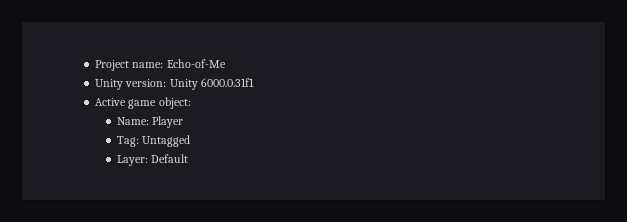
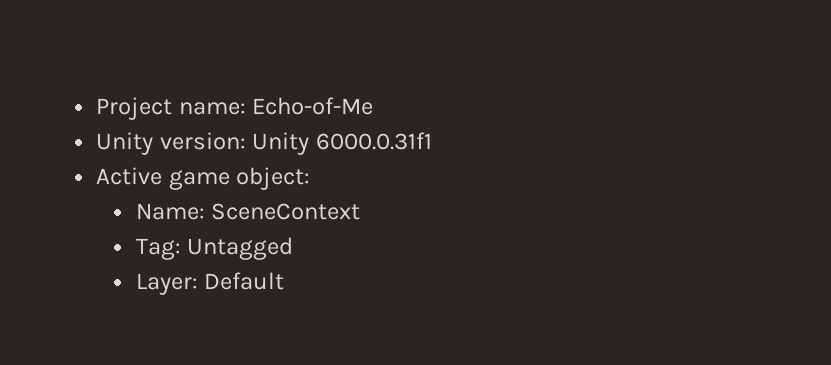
- Name: Player
+ Name: SceneContext

